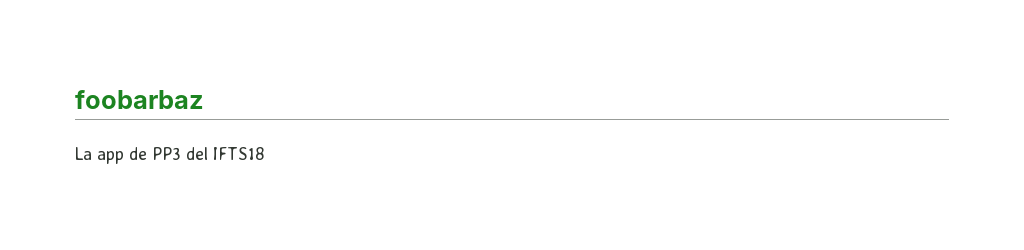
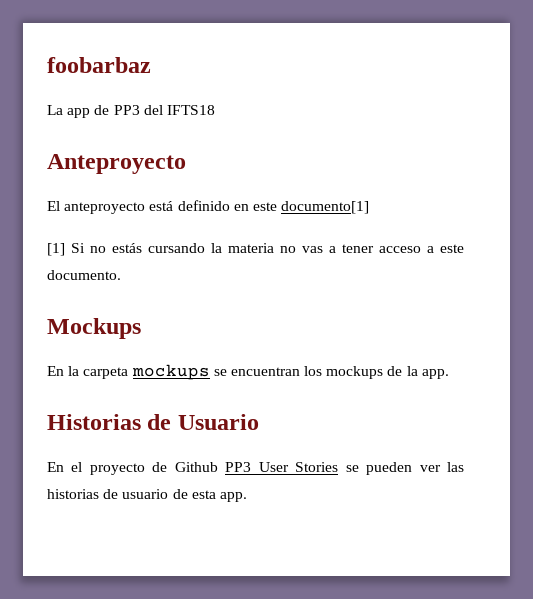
+ Anteproyecto
+ El anteproyecto está definido en este documento[1]
+ [1] Si no estás cursando la materia no vas a tener acceso a este documento.
+ Mockups
+ En la carpeta mockups se encuentran los mockups de la app.
+ Historias de Usuario
+ En el proyecto de Github PP3 User Stories se pueden ver las historias de usuario de esta app.

